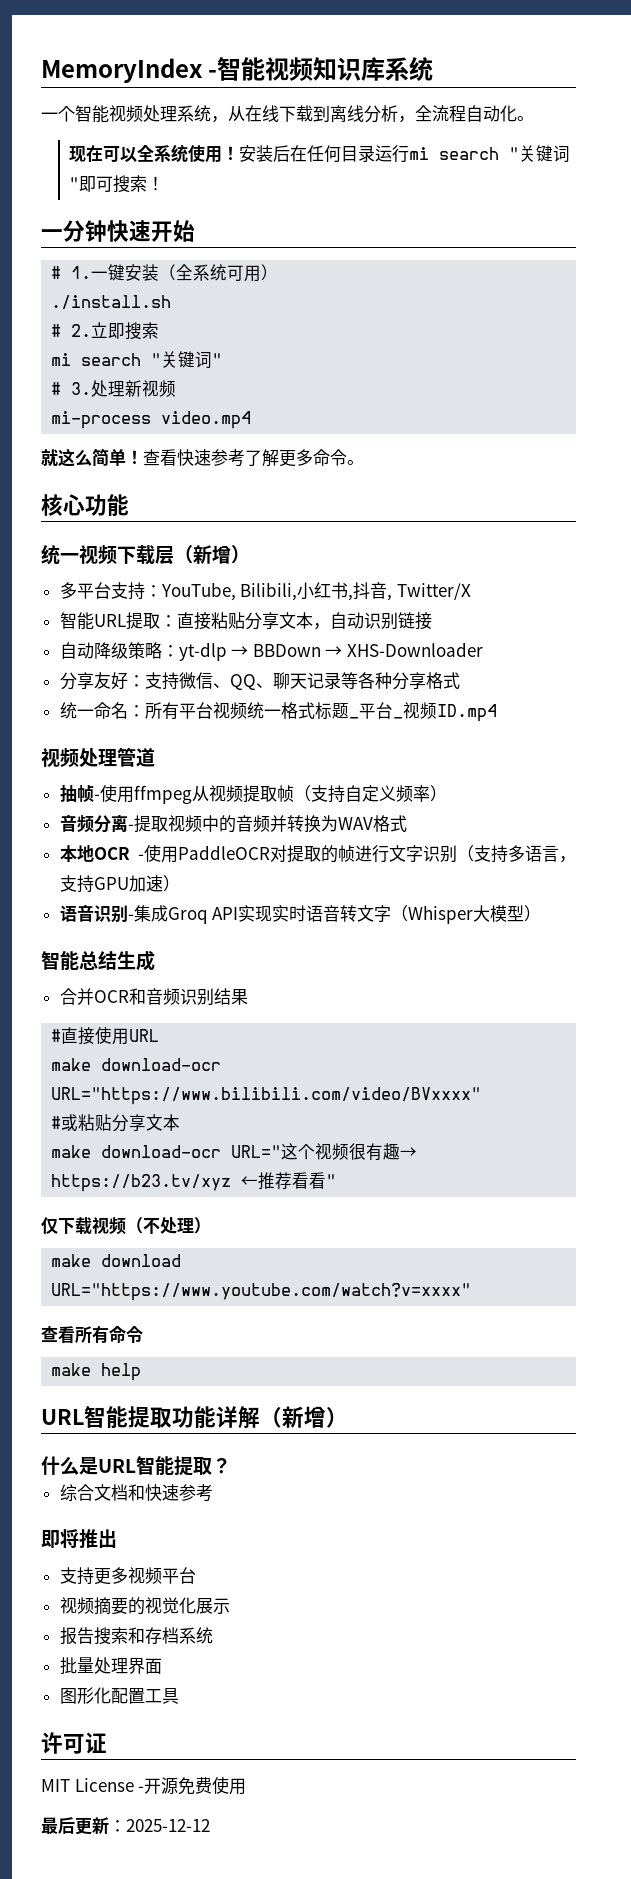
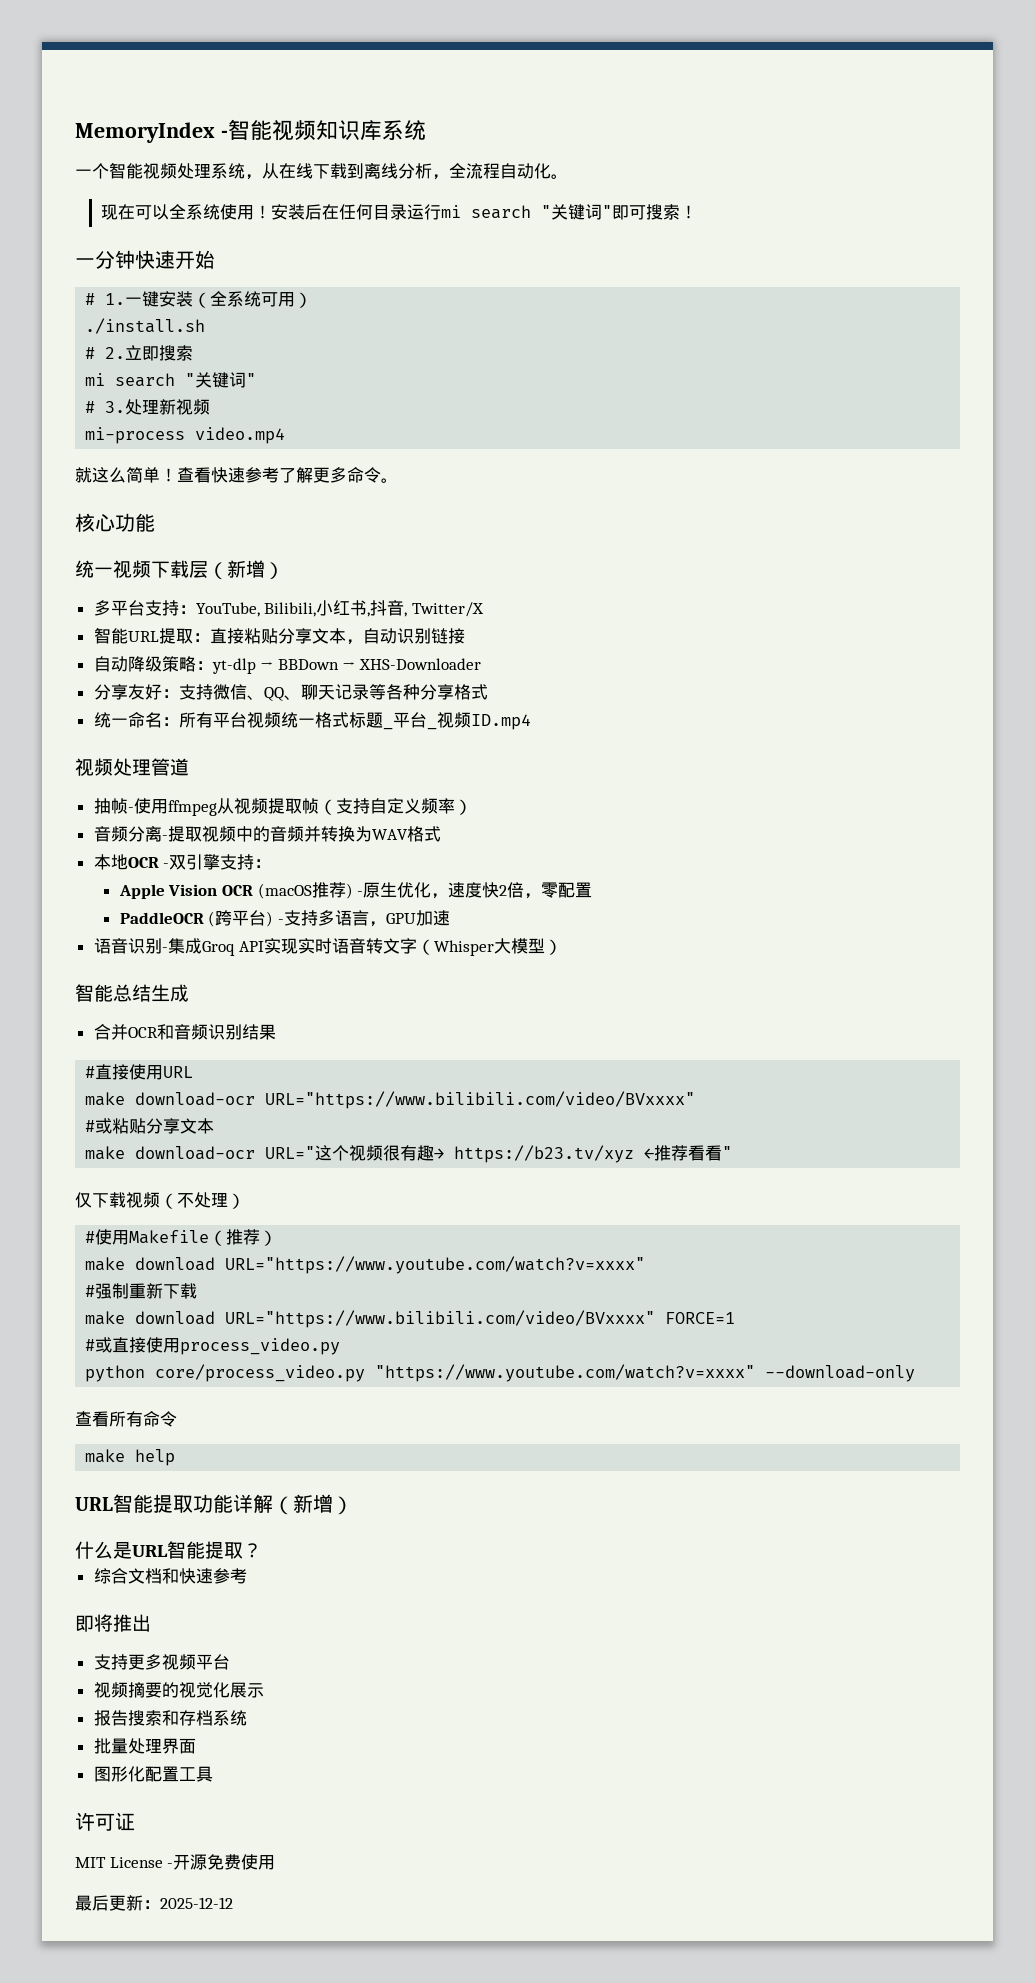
- 本地OCR -使用PaddleOCR对提取的帧进行文字识别（支持多语言，支持GPU加速）
+ 本地OCR -双引擎支持：
+ Apple Vision OCR (macOS推荐) -原生优化，速度快2倍，零配置
+ PaddleOCR (跨平台) -支持多语言，GPU加速
+ #使用Makefile（推荐）
  make download URL="https://www.youtube.com/watch?v=xxxx"
+ #强制重新下载
+ make download URL="https://www.bilibili.com/video/BVxxxx" FORCE=1
+ #或直接使用process_video.py
+ python core/process_video.py "https://www.youtube.com/watch?v=xxxx" --download-only

